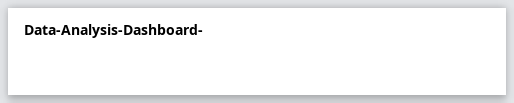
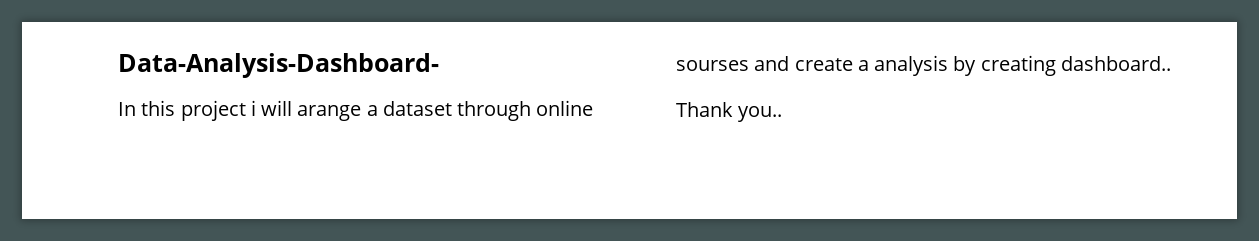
+ In this project i will arange a dataset through online sourses and create a analysis by creating dashboard..
+ Thank you..

